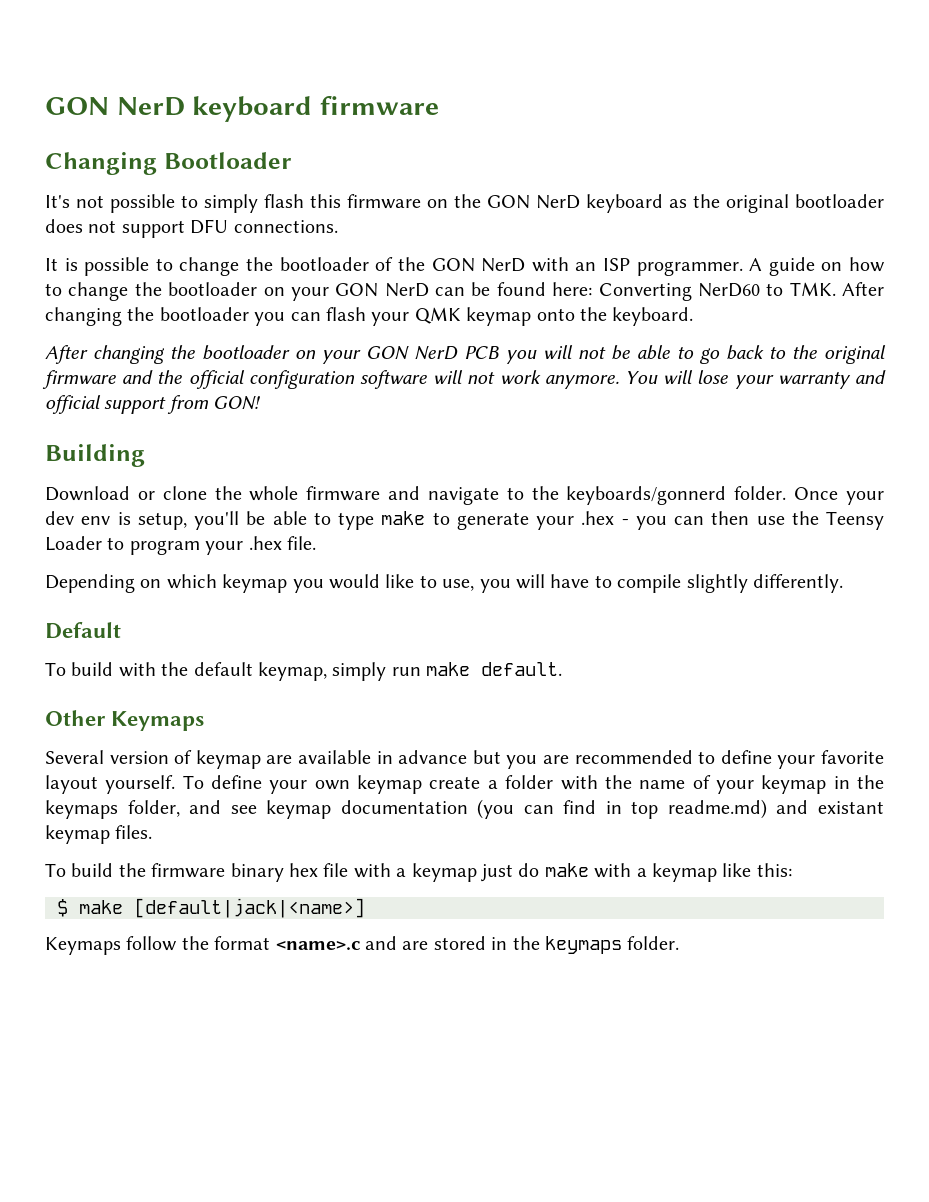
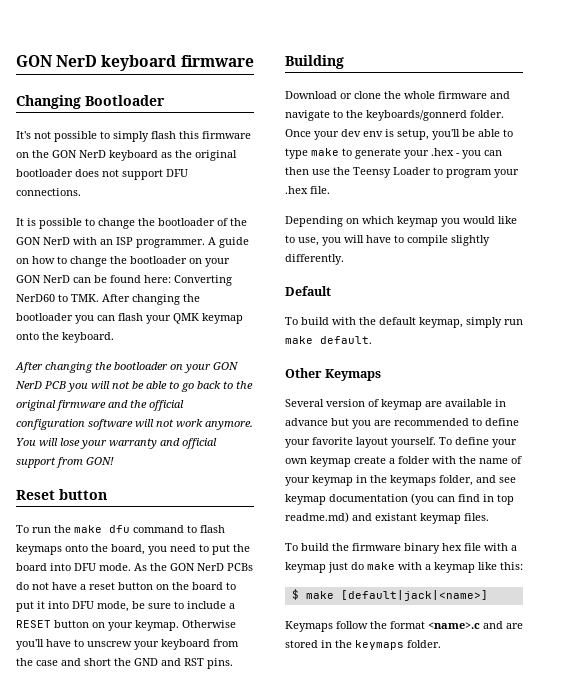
+ Reset button
+ To run the make dfu command to flash keymaps onto the board, you need to put the board into DFU mode. As the GON NerD PCBs do not have a reset button on the board to put it into DFU mode, be sure to include a RESET button on your keymap. Otherwise you'll have to unscrew your keyboard from the case and short the GND and RST pins.

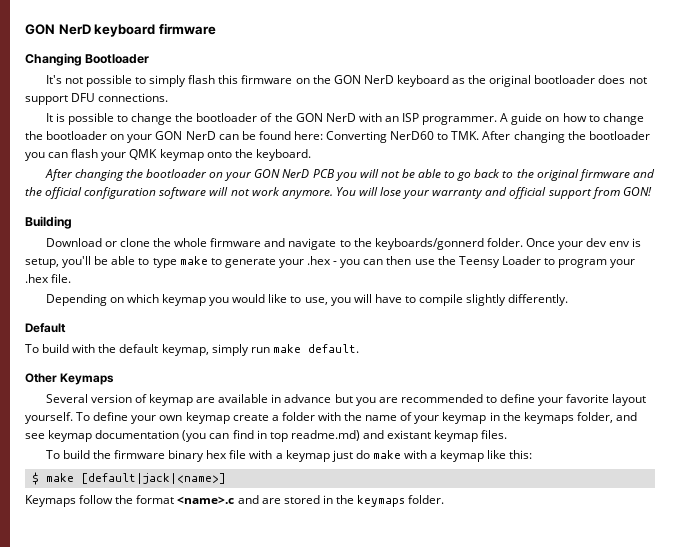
- Reset button
- To run the make dfu command to flash keymaps onto the board, you need to put the board into DFU mode. As the GON NerD PCBs do not have a reset button on the board to put it into DFU mode, be sure to include a RESET button on your keymap. Otherwise you'll have to unscrew your keyboard from the case and short the GND and RST pins.

